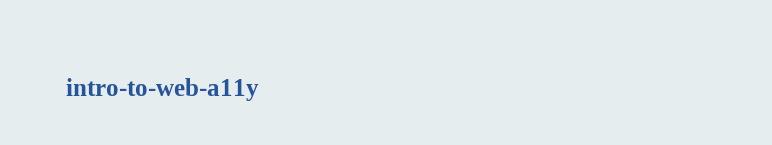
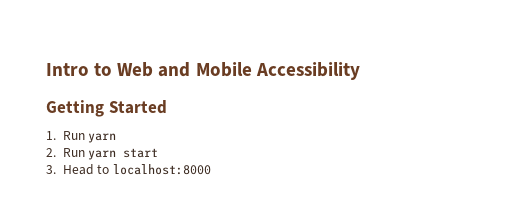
- intro-to-web-a11y
+ Intro to Web and Mobile Accessibility
+ Getting Started
+ 1. Run yarn
+ 2. Run yarn start
+ 3. Head to localhost:8000

